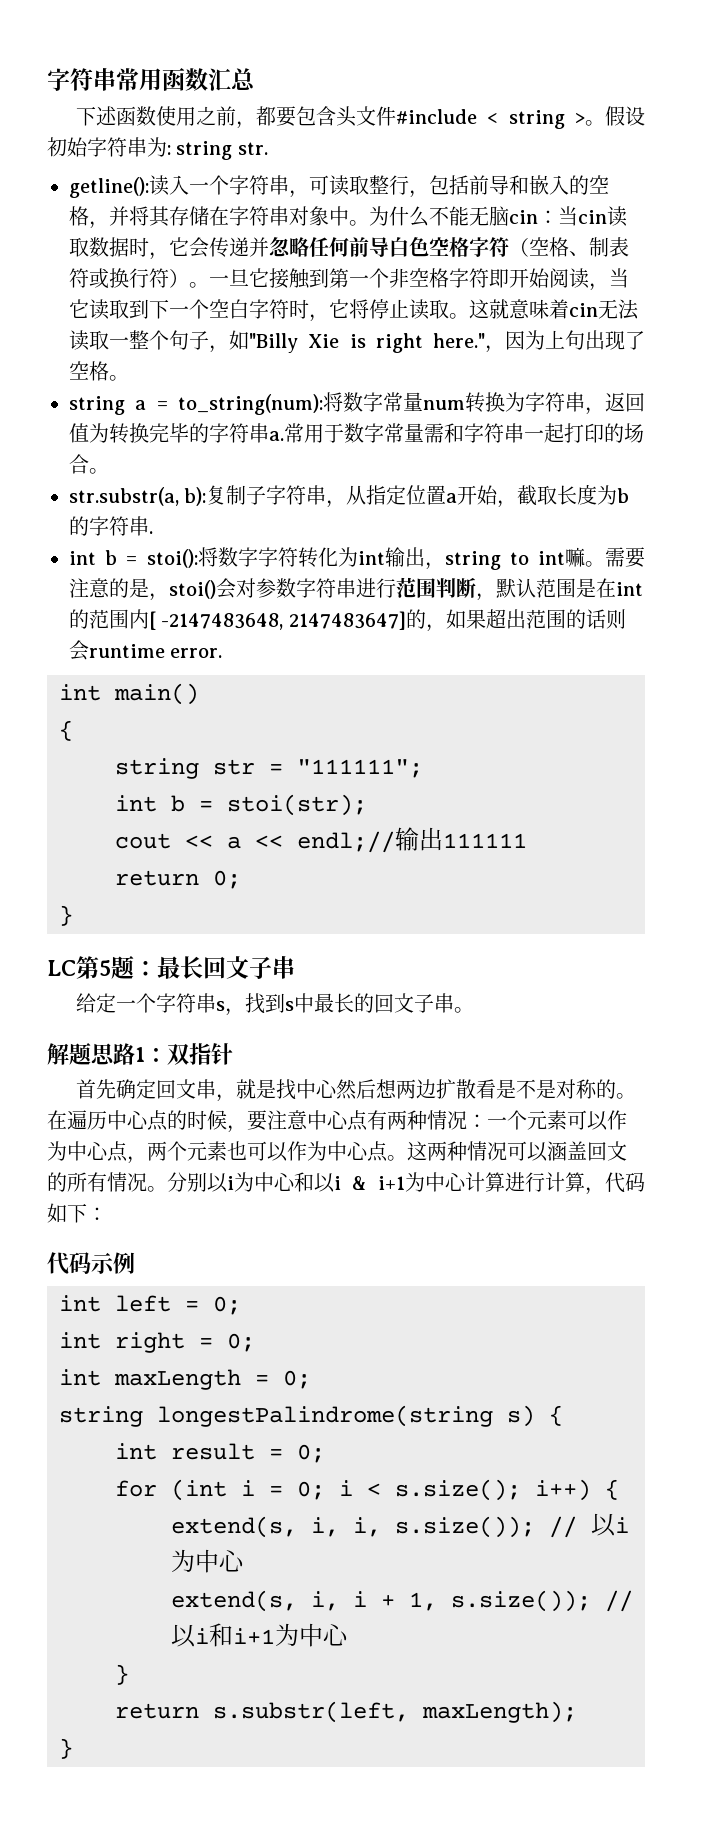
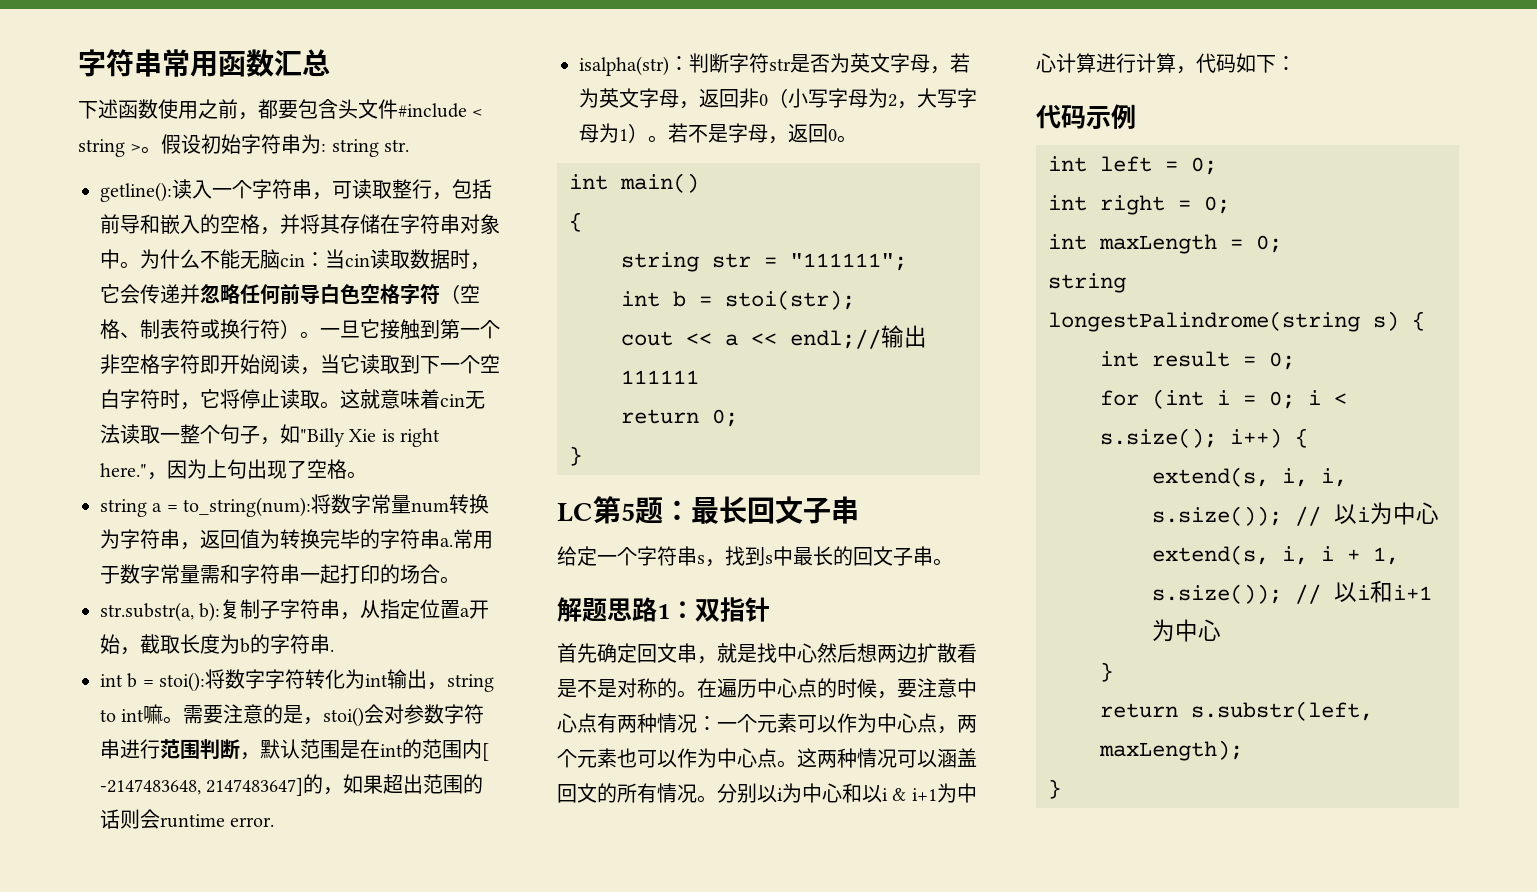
+ isalpha(str)：判断字符str是否为英文字母，若为英文字母，返回非0（小写字母为2，大写字母为1）。若不是字母，返回0。

